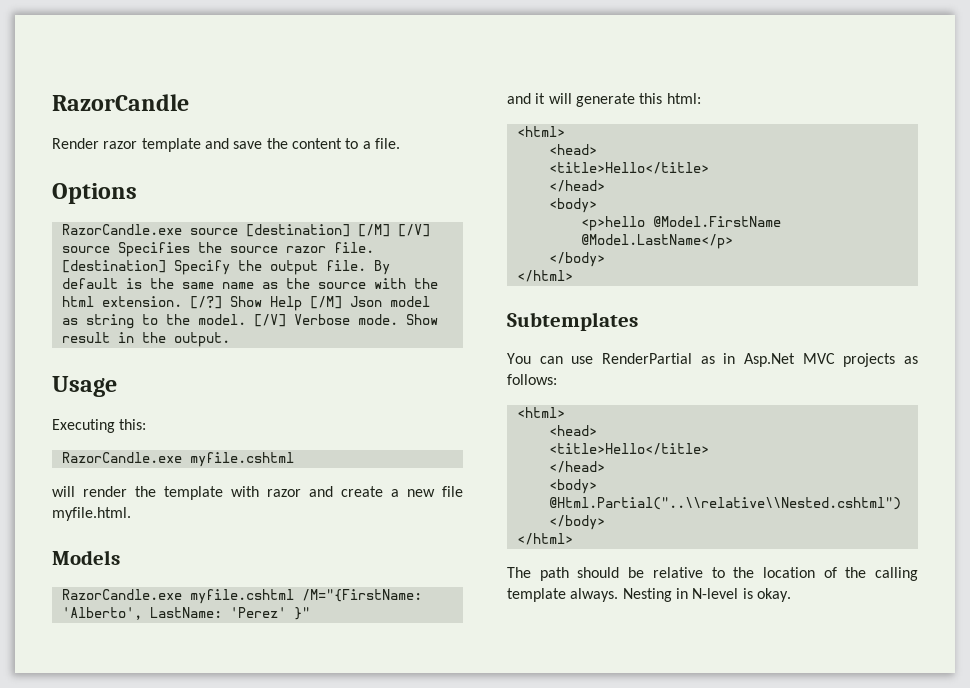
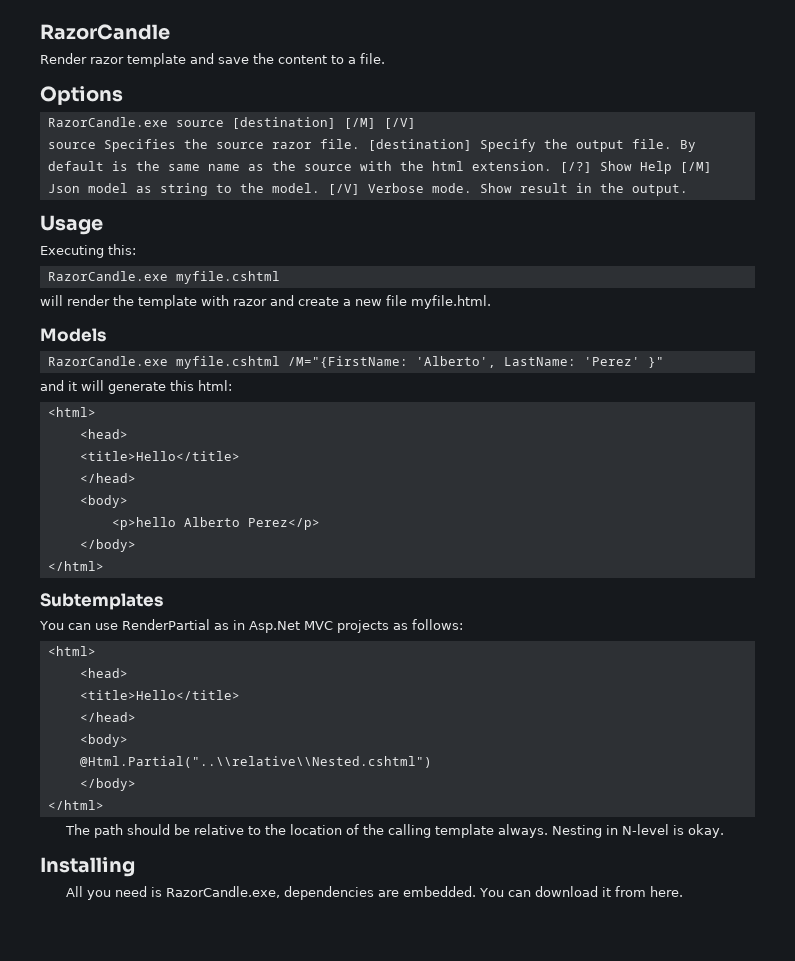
- <p>hello @Model.FirstName @Model.LastName</p>
+ <p>hello Alberto Perez</p>
+ Installing
+ All you need is RazorCandle.exe, dependencies are embedded. You can download it from here.

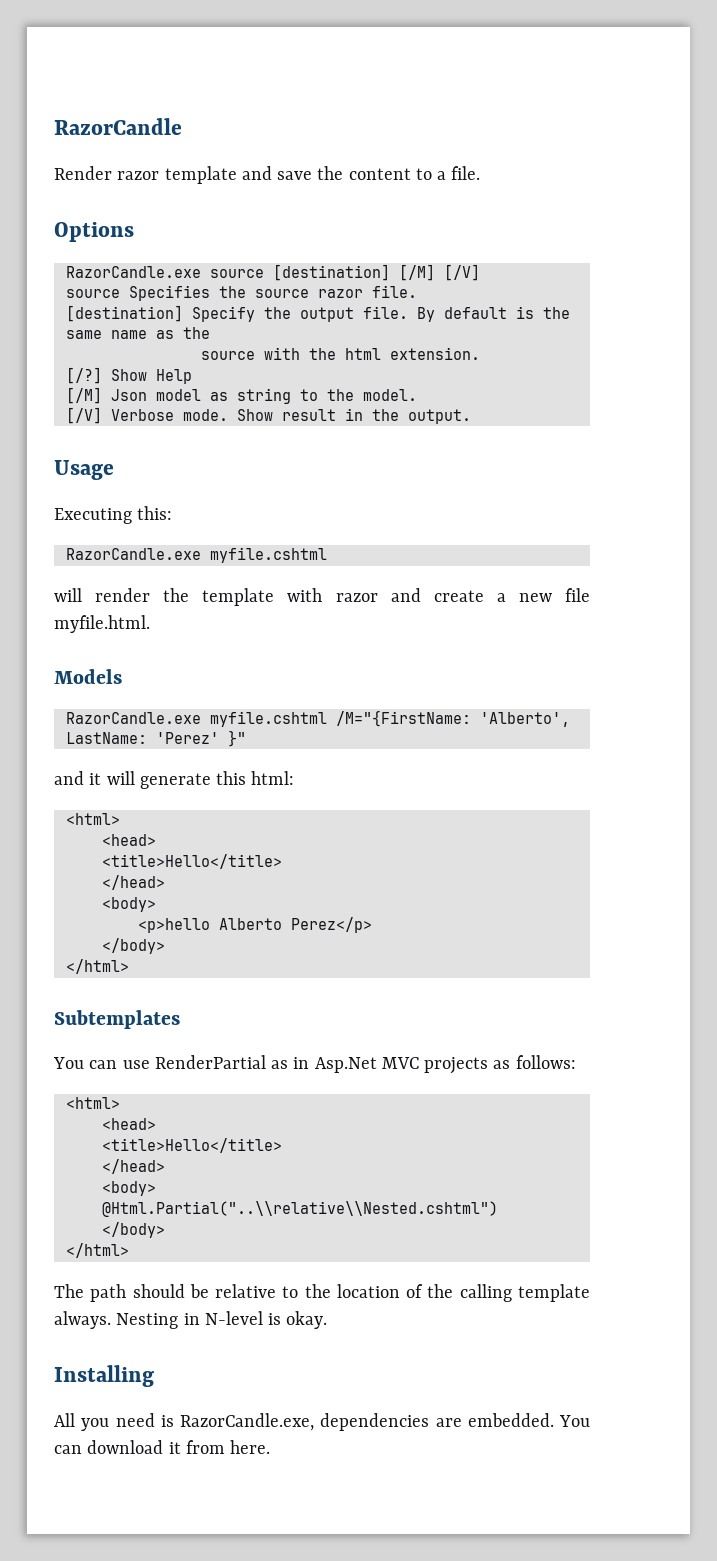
- source Specifies the source razor file. [destination] Specify the output file.
+ source Specifies the source razor file.
+ [destination] Specify the output file.
- By default is the same name as the source with the html extension. [/?]
+ By default is the same name as the
+ source with the html extension.
+ [/?]
- Show Help [/M] Json model as string to the model. [/V] Verbose mode.
+ Show Help
+ [/M] Json model as string to the model.
+ [/V] Verbose mode.

